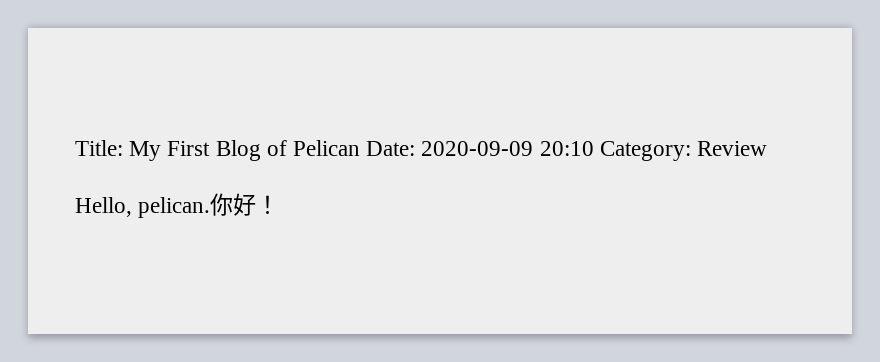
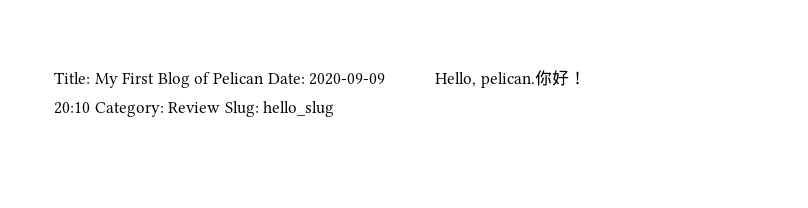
- Title: My First Blog of Pelican Date: 2020-09-09 20:10 Category: Review
+ Title: My First Blog of Pelican Date: 2020-09-09 20:10 Category: Review Slug: hello_slug

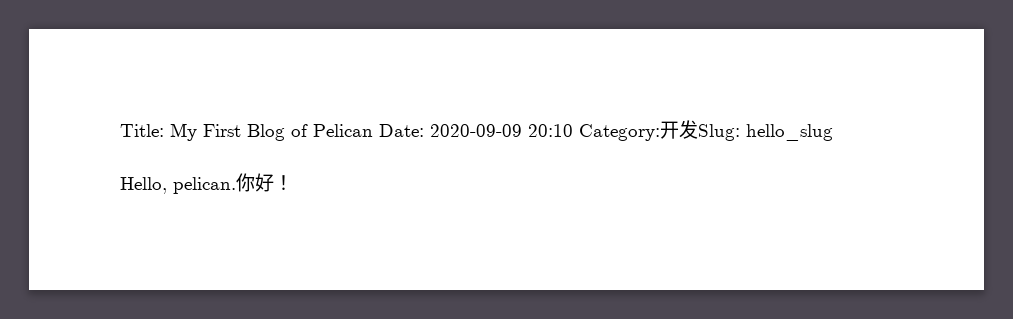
- Title: My First Blog of Pelican Date: 2020-09-09 20:10 Category: Review Slug: hello_slug
+ Title: My First Blog of Pelican Date: 2020-09-09 20:10 Category:开发Slug: hello_slug

